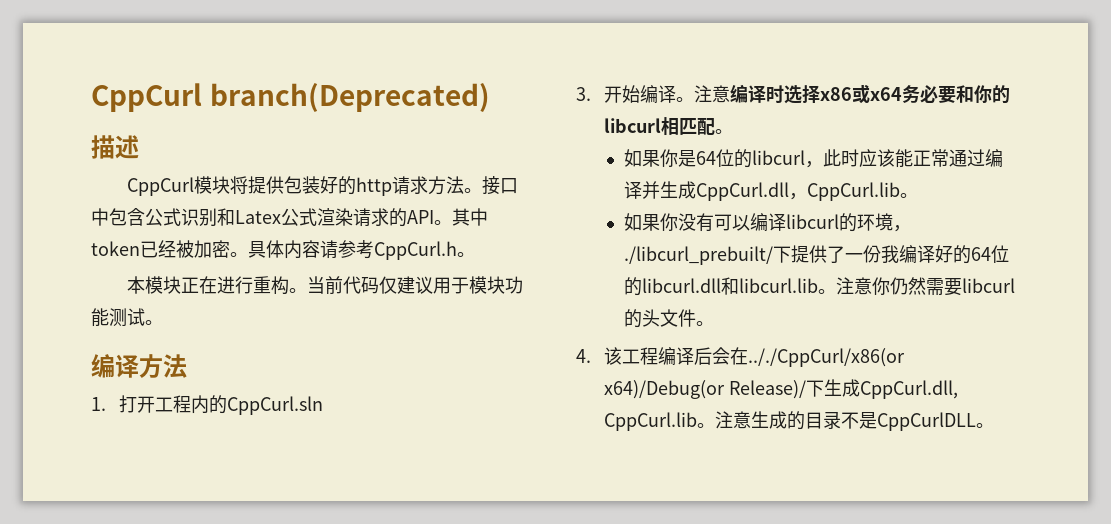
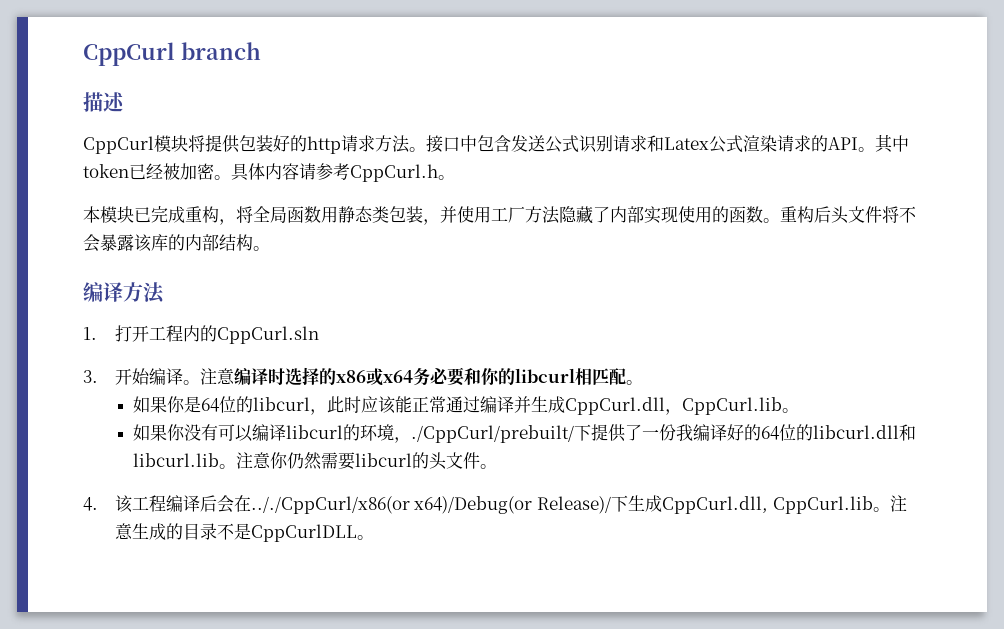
- CppCurl branch(Deprecated)
+ CppCurl branch
- 接口中包含公式识别和Latex公式渲染请求的API。
+ 接口中包含发送公式识别请求和Latex公式渲染请求的API。
- 本模块正在进行重构。当前代码仅建议用于模块功能测试。
+ 本模块已完成重构，将全局函数用静态类包装，并使用工厂方法隐藏了内部实现使用的函数。重构后头文件将不会暴露该库的内部结构。
- 注意编译时选择x86或x64务必要和你的libcurl相匹配。
+ 注意编译时选择的x86或x64务必要和你的libcurl相匹配。
- 如果你没有可以编译libcurl的环境，./libcurl_prebuilt/下提供了一份我编译好的64位的libcurl.dll和libcurl.lib。
+ 如果你没有可以编译libcurl的环境，./CppCurl/prebuilt/下提供了一份我编译好的64位的libcurl.dll和libcurl.lib。

